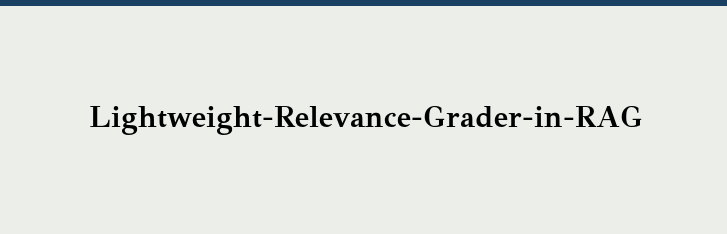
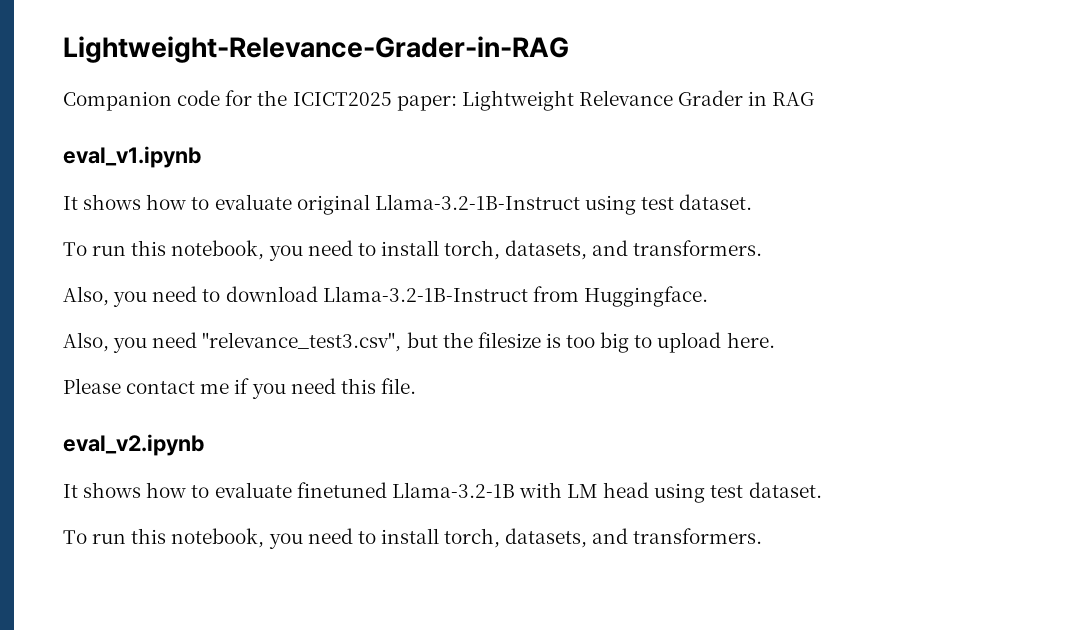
+ Companion code for the ICICT2025 paper: Lightweight Relevance Grader in RAG
+ eval_v1.ipynb
+ It shows how to evaluate original Llama-3.2-1B-Instruct using test dataset.
+ To run this notebook, you need to install torch, datasets, and transformers.
+ Also, you need to download Llama-3.2-1B-Instruct from Huggingface.
+ Also, you need "relevance_test3.csv", but the filesize is too big to upload here.
+ Please contact me if you need this file.
+ eval_v2.ipynb
+ It shows how to evaluate finetuned Llama-3.2-1B with LM head using test dataset.
+ To run this notebook, you need to install torch, datasets, and transformers.

